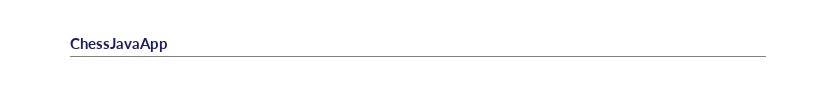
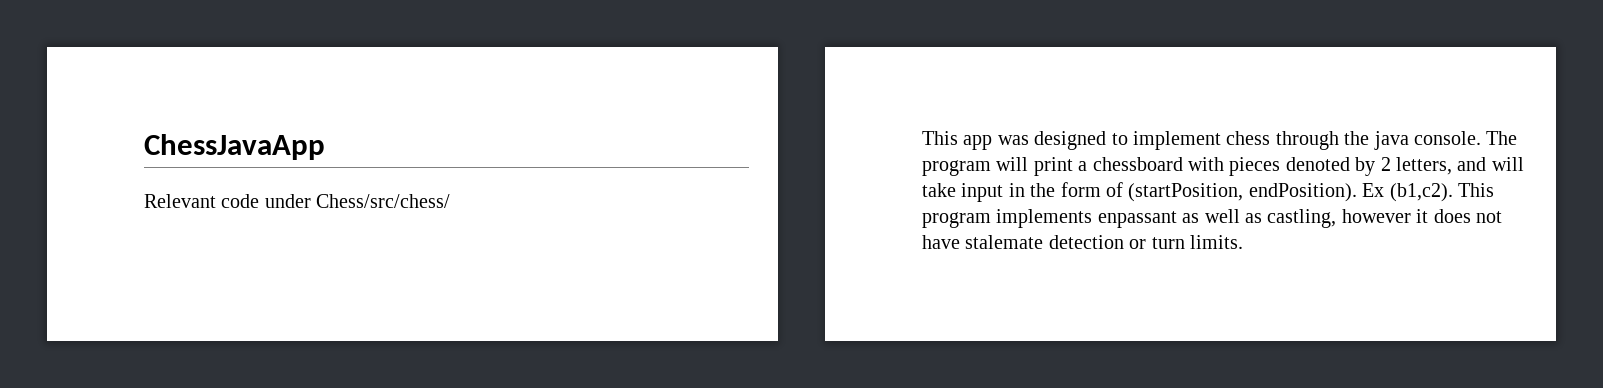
+ Relevant code under Chess/src/chess/
+ This app was designed to implement chess through the java console. The program will print a chessboard with pieces denoted by 2 letters, and will take input in the form of (startPosition, endPosition). Ex (b1,c2). This program implements enpassant as well as castling, however it does not have stalemate detection or turn limits.

